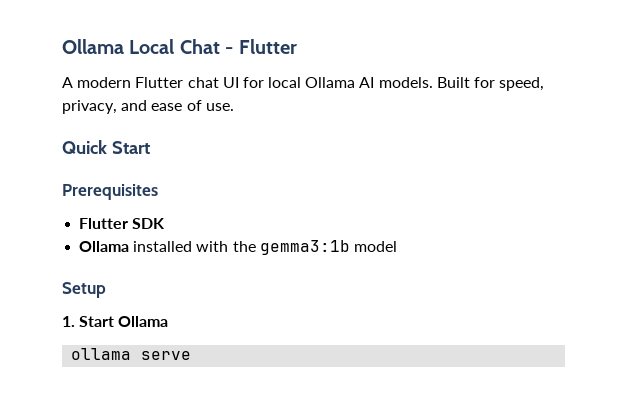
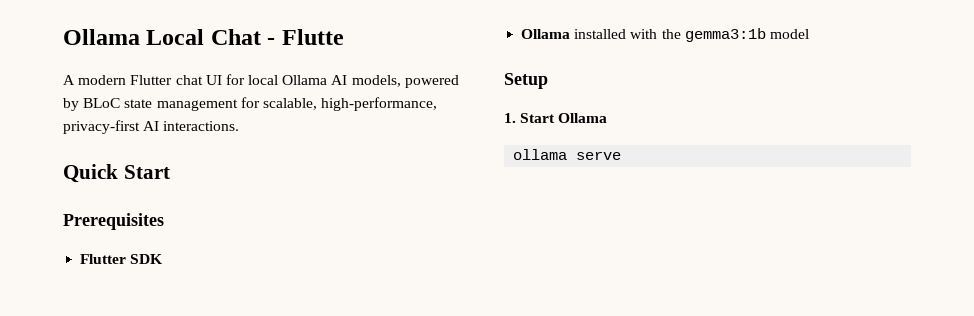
- Ollama Local Chat - Flutter
+ Ollama Local Chat - Flutte
- A modern Flutter chat UI for local Ollama AI models. Built for speed, privacy, and ease of use.
+ A modern Flutter chat UI for local Ollama AI models, powered by BLoC state management for scalable, high-performance, privacy-first AI interactions.

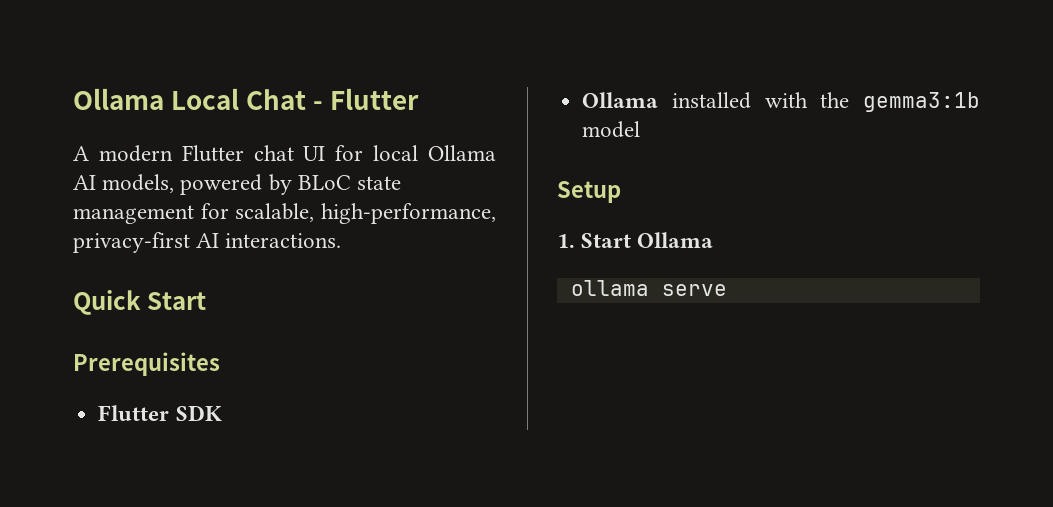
- Ollama Local Chat - Flutte
+ Ollama Local Chat - Flutter

